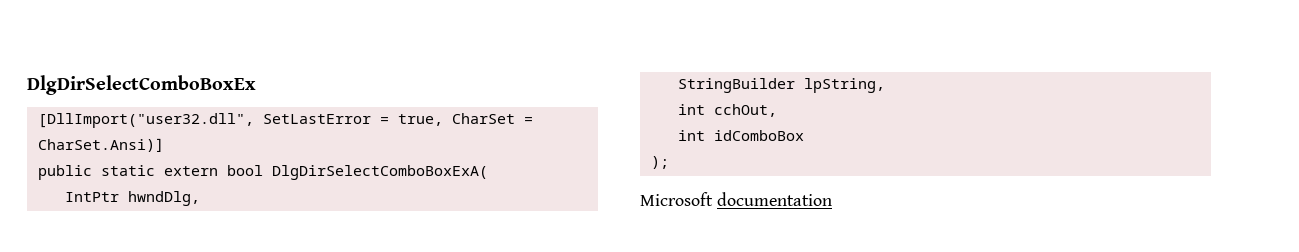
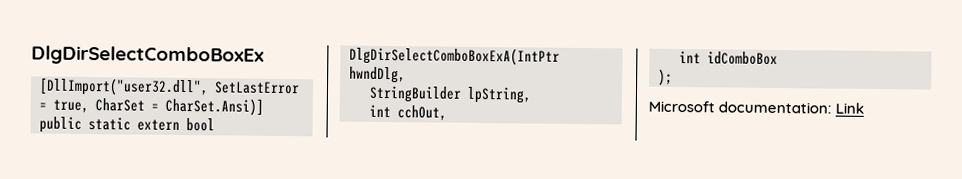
- public static extern bool DlgDirSelectComboBoxExA(
- IntPtr hwndDlg,
+ public static extern bool DlgDirSelectComboBoxExA(IntPtr hwndDlg,
- Microsoft documentation
+ Microsoft documentation: Link

